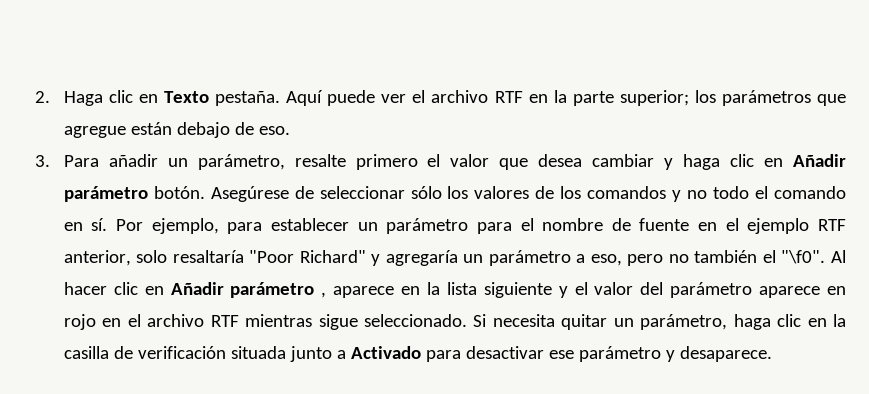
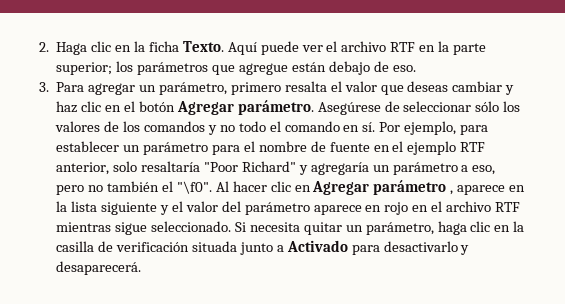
- 2. Haga clic en Texto pestaña.
+ 2. Haga clic en la ficha Texto.
- 3. Para añadir un parámetro, resalte primero el valor que desea cambiar y haga clic en Añadir parámetro botón.
+ 3. Para agregar un parámetro, primero resalta el valor que deseas cambiar y haz clic en el botón Agregar parámetro.
- Al hacer clic en Añadir parámetro , aparece en la lista siguiente y el valor del parámetro aparece en rojo en el archivo RTF mientras sigue seleccionado.
+ Al hacer clic en Agregar parámetro , aparece en la lista siguiente y el valor del parámetro aparece en rojo en el archivo RTF mientras sigue seleccionado.
- Si necesita quitar un parámetro, haga clic en la casilla de verificación situada junto a Activado para desactivar ese parámetro y desaparece.
+ Si necesita quitar un parámetro, haga clic en la casilla de verificación situada junto a Activado para desactivarlo y desaparecerá.

